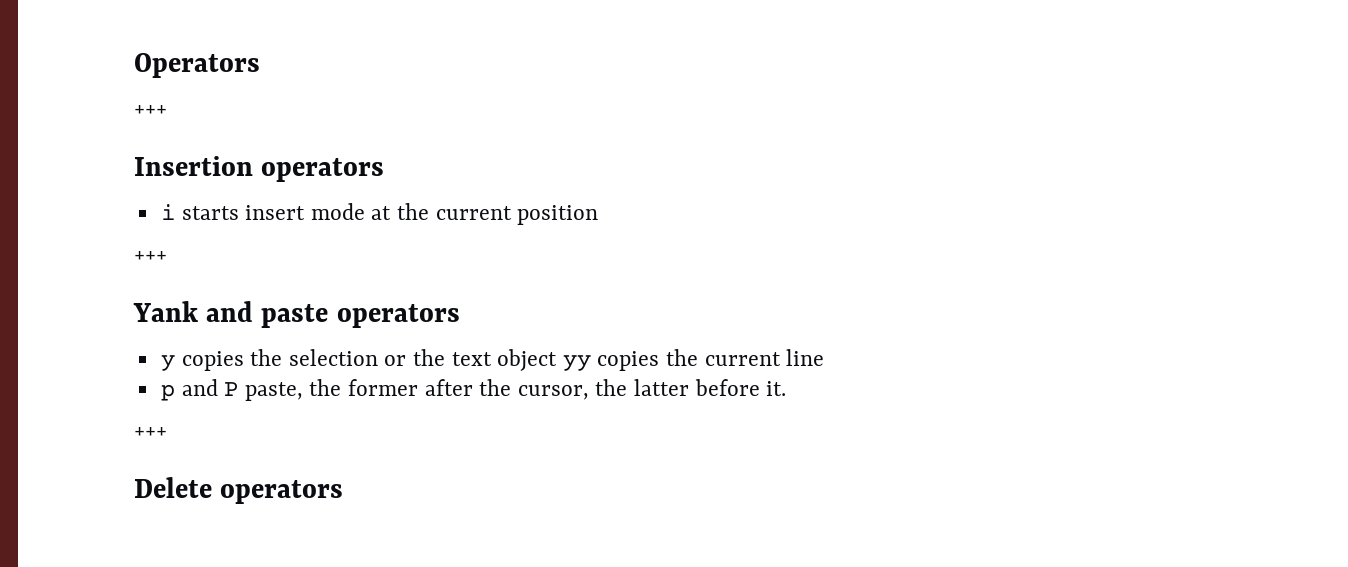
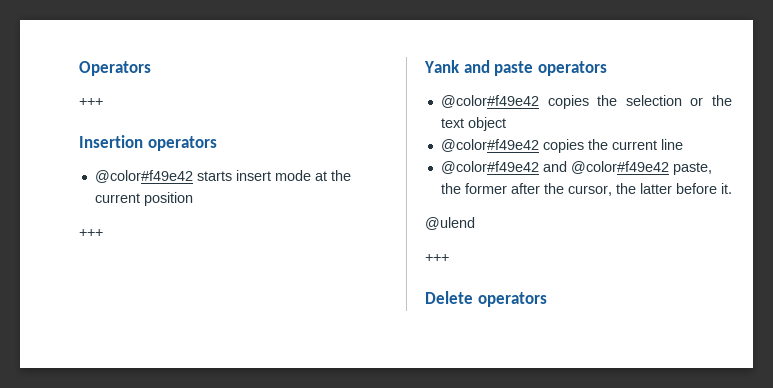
- i starts insert mode at the current position
+ @color#f49e42 starts insert mode at the current position
- y copies the selection or the text object yy copies the current line
+ @color#f49e42 copies the selection or the text object
+ @color#f49e42 copies the current line
- p and P paste, the former after the cursor, the latter before it.
+ @color#f49e42 and @color#f49e42 paste, the former after the cursor, the latter before it.
+ @ulend

